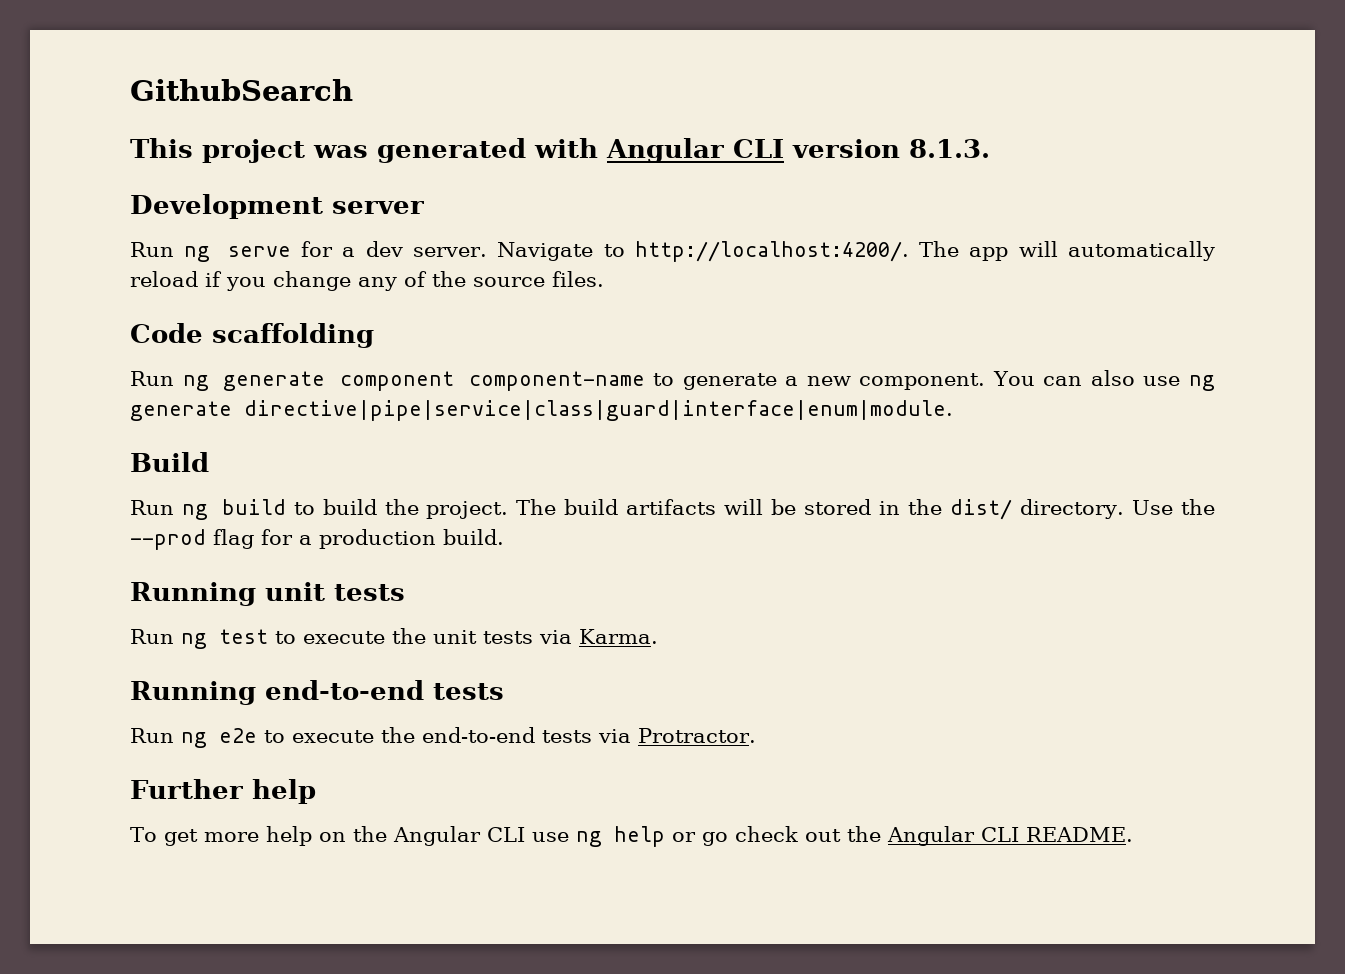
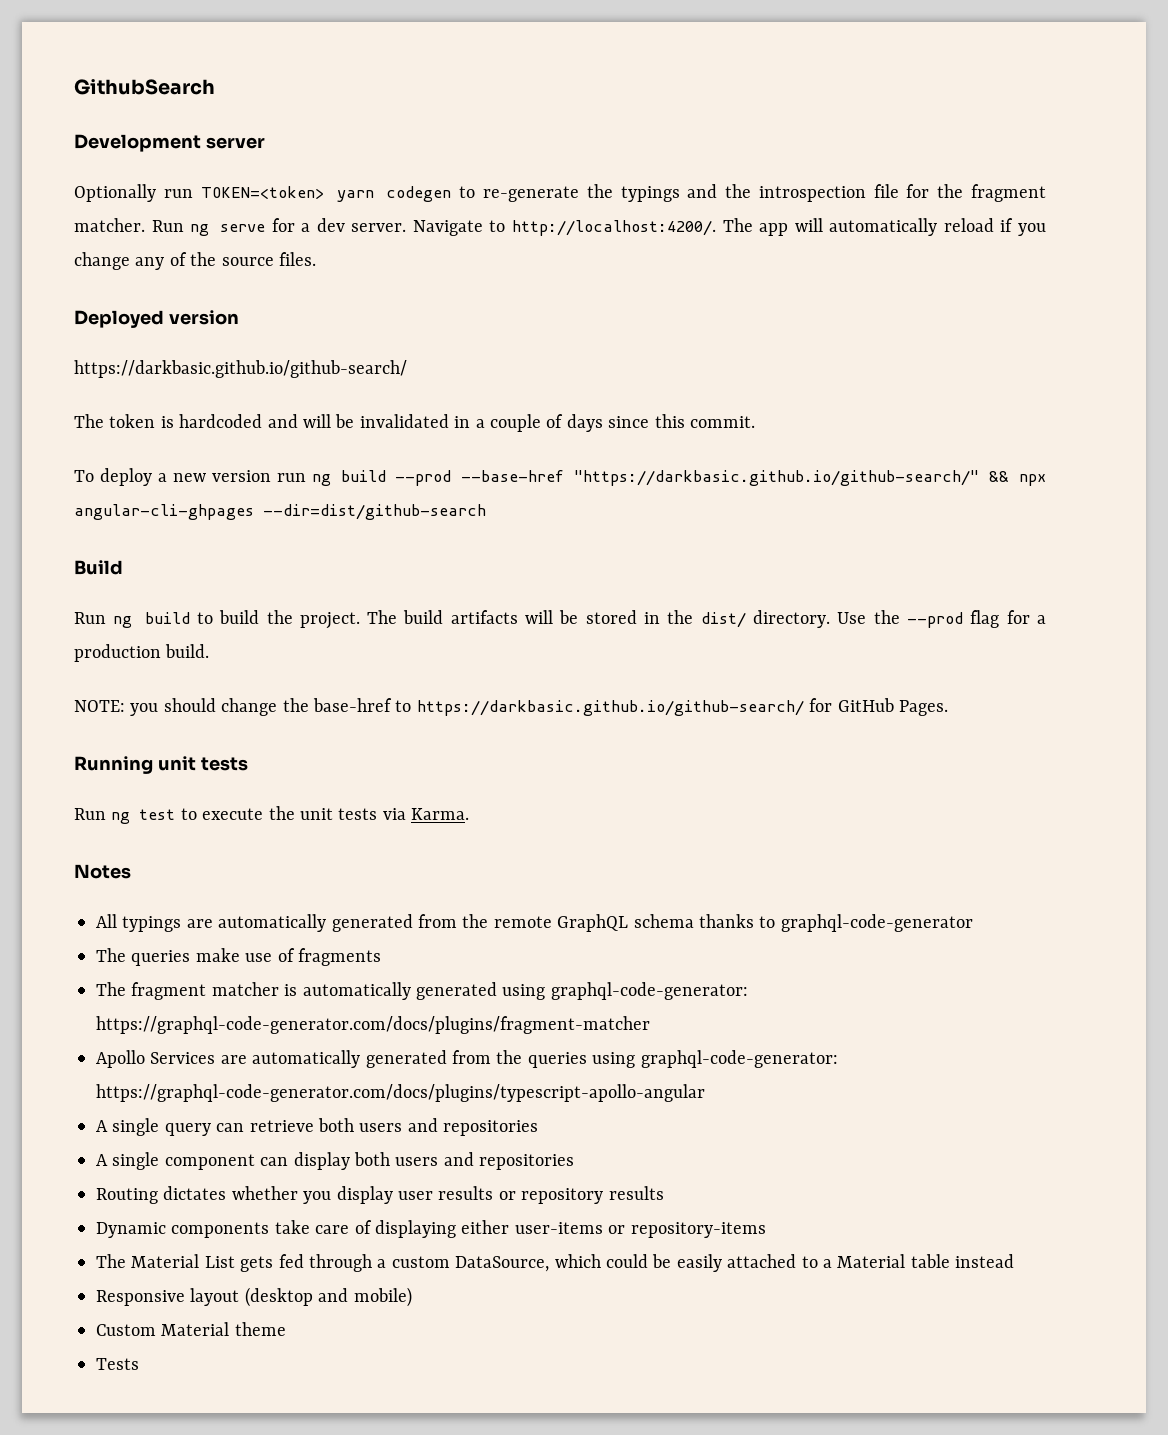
- This project was generated with Angular CLI version 8.1.3.
  Development server
- Run ng serve for a dev server.
+ Optionally run TOKEN=<token> yarn codegen to re-generate the typings and the introspection file for the fragment matcher. Run ng serve for a dev server.
- Code scaffolding
- Run ng generate component component-name to generate a new component. You can also use ng generate directive|pipe|service|class|guard|interface|enum|module.
+ Deployed version
+ https://darkbasic.github.io/github-search/
+ The token is hardcoded and will be invalidated in a couple of days since this commit.
+ To deploy a new version run ng build --prod --base-href "https://darkbasic.github.io/github-search/" && npx angular-cli-ghpages --dir=dist/github-search
+ NOTE: you should change the base-href to https://darkbasic.github.io/github-search/ for GitHub Pages.
- Running end-to-end tests
- Run ng e2e to execute the end-to-end tests via Protractor.
- Further help
- To get more help on the Angular CLI use ng help or go check out the Angular CLI README.
+ Notes
+ All typings are automatically generated from the remote GraphQL schema thanks to graphql-code-generator
+ The queries make use of fragments
+ The fragment matcher is automatically generated using graphql-code-generator: https://graphql-code-generator.com/docs/plugins/fragment-matcher
+ Apollo Services are automatically generated from the queries using graphql-code-generator: https://graphql-code-generator.com/docs/plugins/typescript-apollo-angular
+ A single query can retrieve both users and repositories
+ A single component can display both users and repositories
+ Routing dictates whether you display user results or repository results
+ Dynamic components take care of displaying either user-items or repository-items
+ The Material List gets fed through a custom DataSource, which could be easily attached to a Material table instead
+ Responsive layout (desktop and mobile)
+ Custom Material theme
+ Tests

